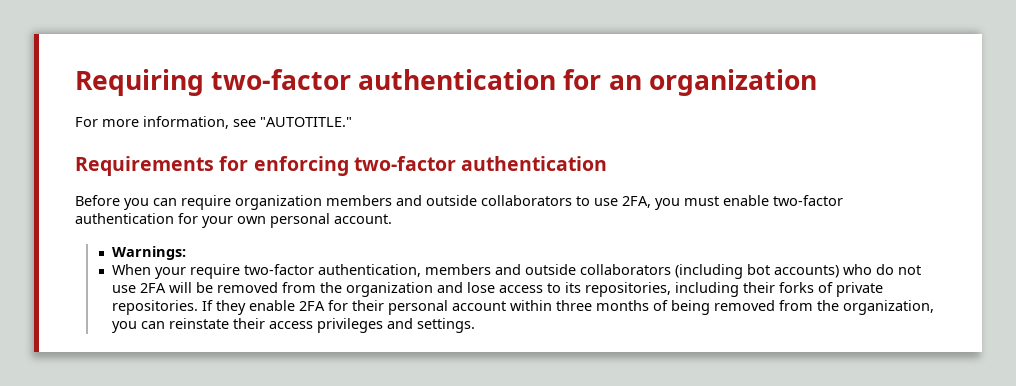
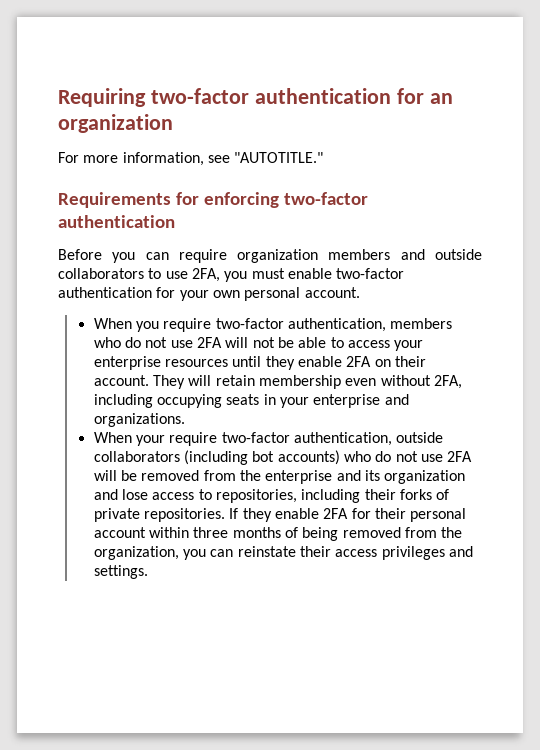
- Warnings:
+ When you require two-factor authentication, members who do not use 2FA will not be able to access your enterprise resources until they enable 2FA on their account. They will retain membership even without 2FA, including occupying seats in your enterprise and organizations.
- When your require two-factor authentication, members and outside collaborators (including bot accounts) who do not use 2FA will be removed from the organization and lose access to its repositories, including their forks of private repositories.
+ When your require two-factor authentication, outside collaborators (including bot accounts) who do not use 2FA will be removed from the enterprise and its organization and lose access to repositories, including their forks of private repositories.

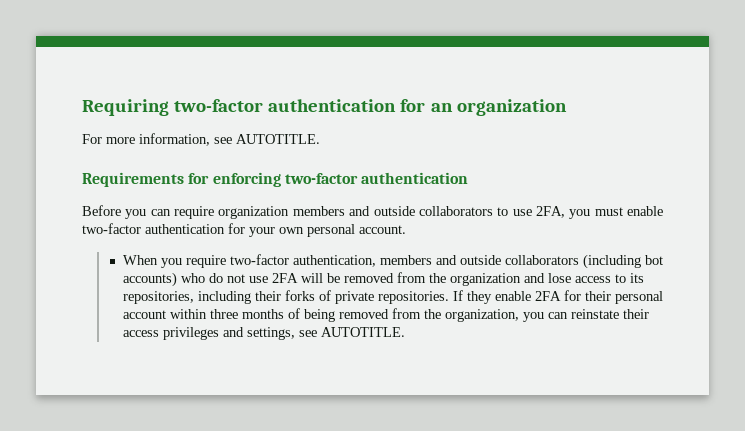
- For more information, see "AUTOTITLE."
+ For more information, see AUTOTITLE.
- When you require two-factor authentication, members who do not use 2FA will not be able to access your enterprise resources until they enable 2FA on their account. They will retain membership even without 2FA, including occupying seats in your enterprise and organizations.
- When your require two-factor authentication, outside collaborators (including bot accounts) who do not use 2FA will be removed from the enterprise and its organization and lose access to repositories, including their forks of private repositories.
+ When you require two-factor authentication, members and outside collaborators (including bot accounts) who do not use 2FA will be removed from the organization and lose access to its repositories, including their forks of private repositories.
- If they enable 2FA for their personal account within three months of being removed from the organization, you can reinstate their access privileges and settings.
+ If they enable 2FA for their personal account within three months of being removed from the organization, you can reinstate their access privileges and settings, see AUTOTITLE.

